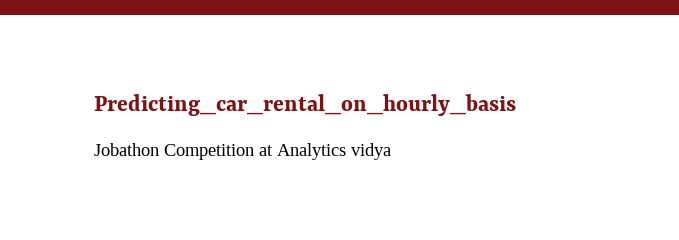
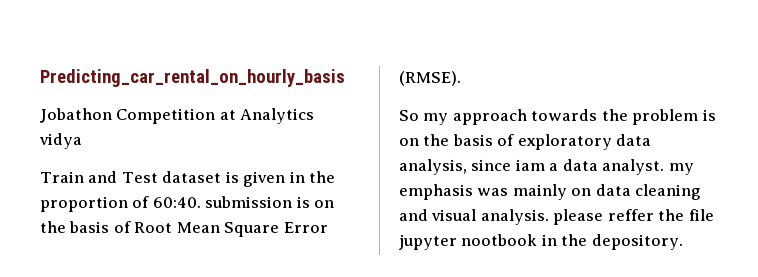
+ Train and Test dataset is given in the proportion of 60:40. submission is on the basis of Root Mean Square Error (RMSE).
+ So my approach towards the problem is on the basis of exploratory data analysis, since iam a data analyst. my emphasis was mainly on data cleaning and visual analysis. please reffer the file jupyter nootbook in the depository.

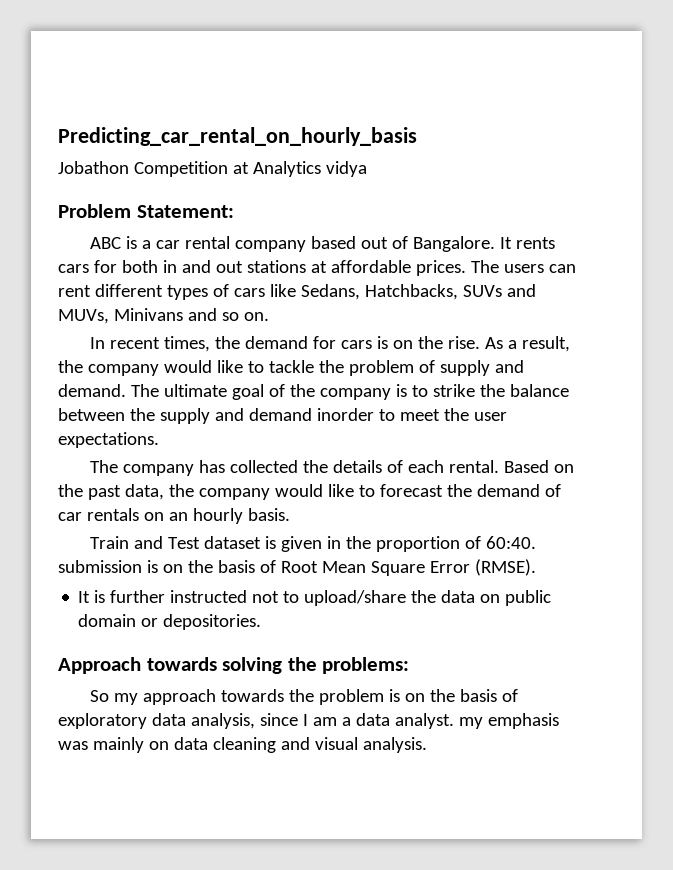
+ Problem Statement:
+ ABC is a car rental company based out of Bangalore. It rents cars for both in and out stations at affordable prices. The users can rent different types of cars like Sedans, Hatchbacks, SUVs and MUVs, Minivans and so on.
+ In recent times, the demand for cars is on the rise. As a result, the company would like to tackle the problem of supply and demand. The ultimate goal of the company is to strike the balance between the supply and demand inorder to meet the user expectations.
+ The company has collected the details of each rental. Based on the past data, the company would like to forecast the demand of car rentals on an hourly basis.
+ It is further instructed not to upload/share the data on public domain or depositories.
+ Approach towards solving the problems:
- So my approach towards the problem is on the basis of exploratory data analysis, since iam a data analyst. my emphasis was mainly on data cleaning and visual analysis. please reffer the file jupyter nootbook in the depository.
+ So my approach towards the problem is on the basis of exploratory data analysis, since I am a data analyst. my emphasis was mainly on data cleaning and visual analysis.

